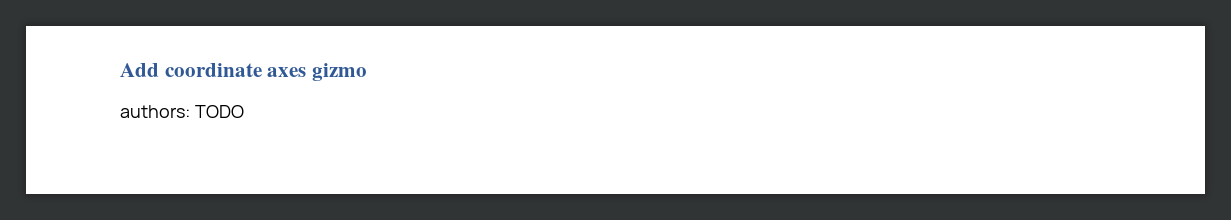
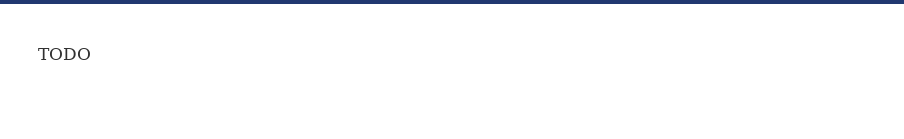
- Add coordinate axes gizmo
- authors: TODO
+ TODO

